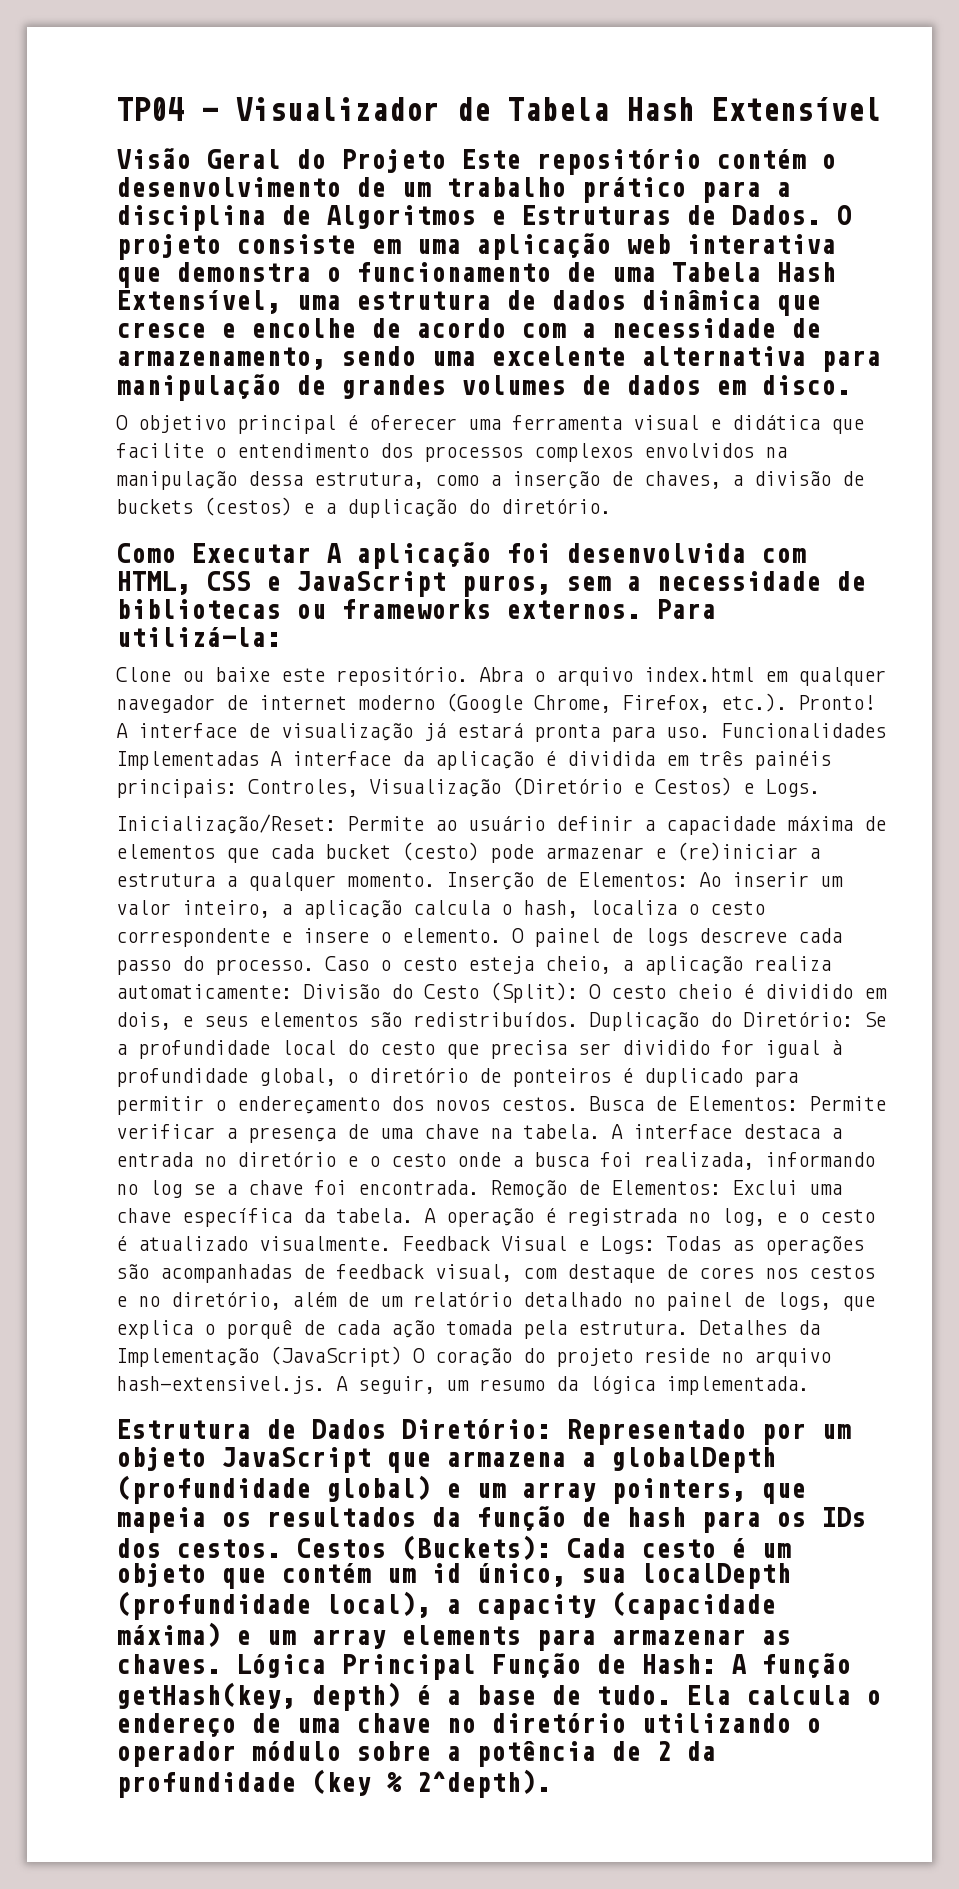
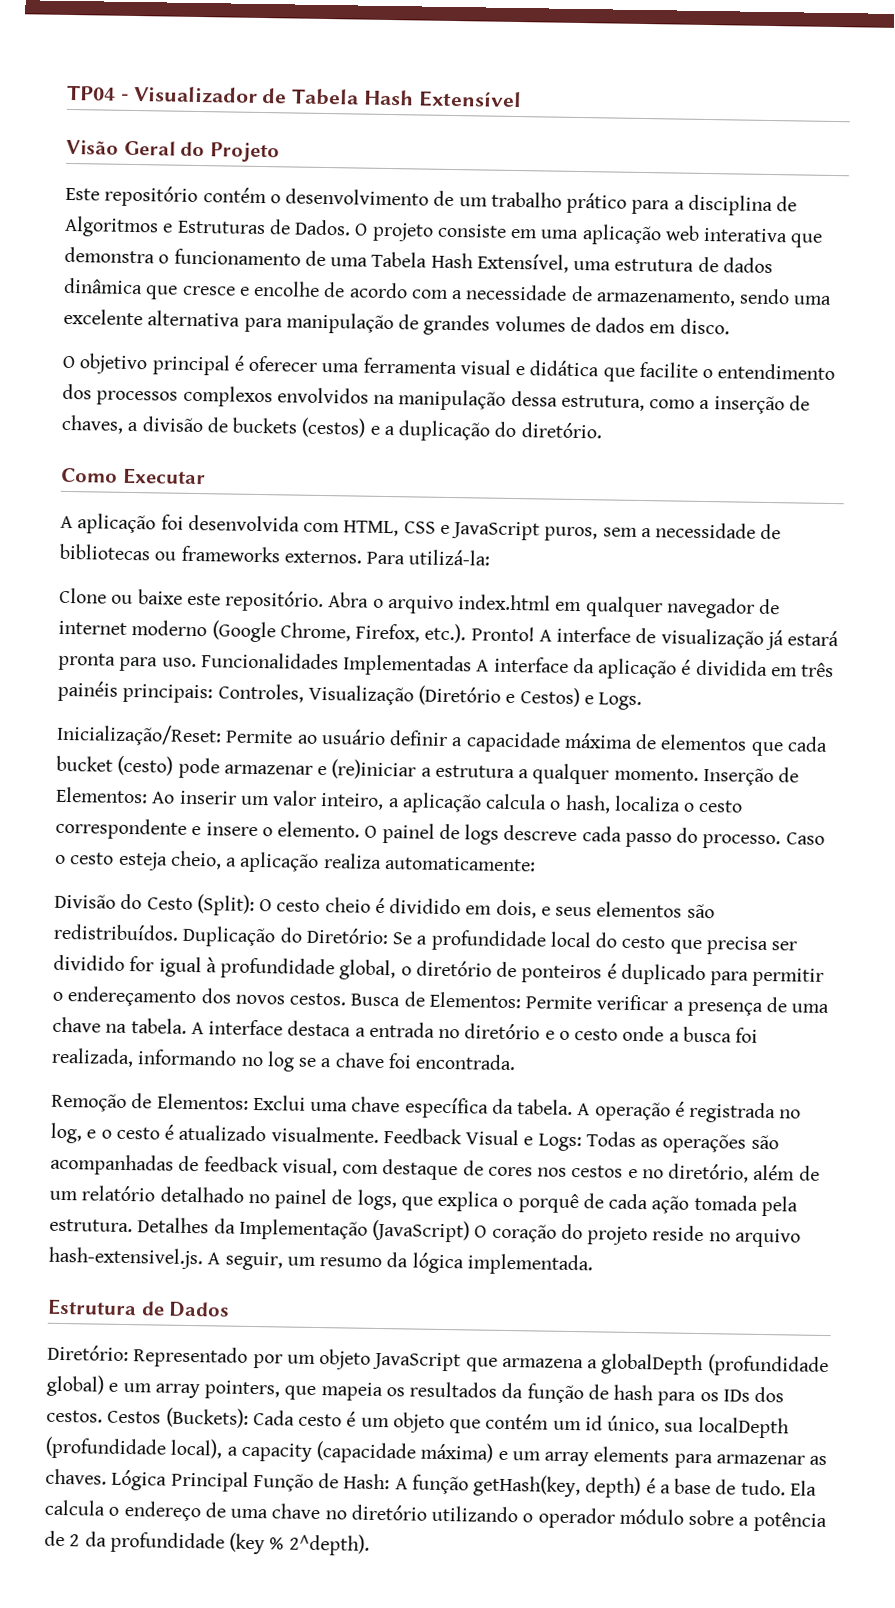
- Visão Geral do Projeto Este repositório contém o desenvolvimento de um trabalho prático para a disciplina de Algoritmos e Estruturas de Dados.
+ Visão Geral do Projeto
+ Este repositório contém o desenvolvimento de um trabalho prático para a disciplina de Algoritmos e Estruturas de Dados.
- Como Executar A aplicação foi desenvolvida com HTML, CSS e JavaScript puros, sem a necessidade de bibliotecas ou frameworks externos.
+ Como Executar
+ A aplicação foi desenvolvida com HTML, CSS e JavaScript puros, sem a necessidade de bibliotecas ou frameworks externos.
- Caso o cesto esteja cheio, a aplicação realiza automaticamente: Divisão do Cesto (Split): O cesto cheio é dividido em dois, e seus elementos são redistribuídos.
+ Caso o cesto esteja cheio, a aplicação realiza automaticamente:
+ Divisão do Cesto (Split): O cesto cheio é dividido em dois, e seus elementos são redistribuídos.
- A interface destaca a entrada no diretório e o cesto onde a busca foi realizada, informando no log se a chave foi encontrada. Remoção de Elementos: Exclui uma chave específica da tabela.
+ A interface destaca a entrada no diretório e o cesto onde a busca foi realizada, informando no log se a chave foi encontrada.
+ Remoção de Elementos: Exclui uma chave específica da tabela.
- Estrutura de Dados Diretório: Representado por um objeto JavaScript que armazena a globalDepth (profundidade global) e um array pointers, que mapeia os resultados da função de hash para os IDs dos cestos.
+ Estrutura de Dados
+ Diretório: Representado por um objeto JavaScript que armazena a globalDepth (profundidade global) e um array pointers, que mapeia os resultados da função de hash para os IDs dos cestos.

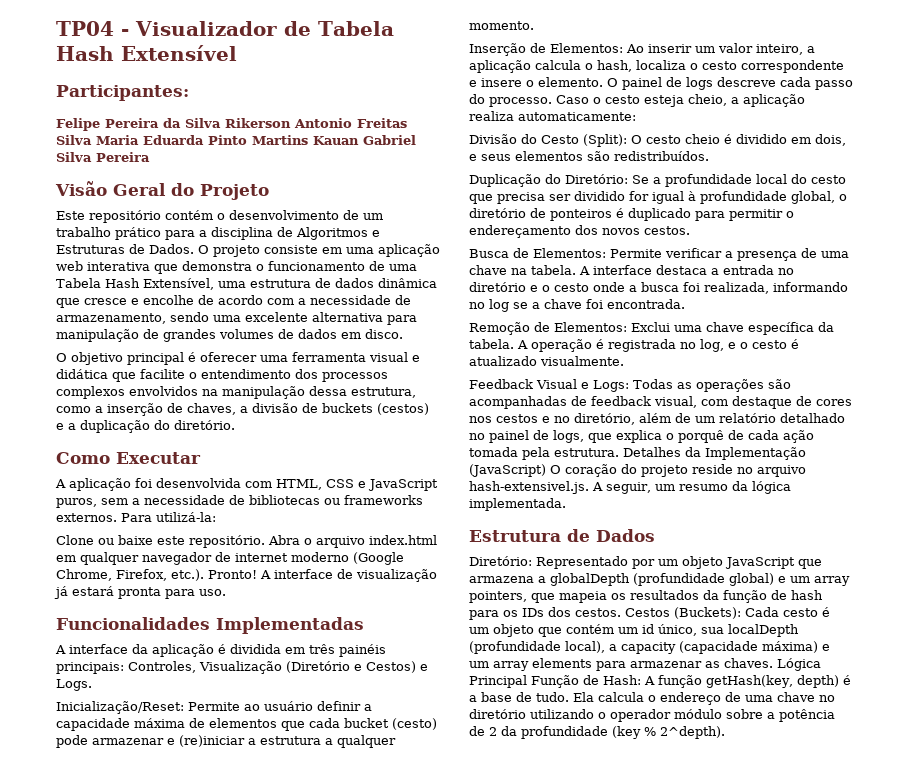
+ Participantes:
+ Felipe Pereira da Silva Rikerson Antonio Freitas Silva Maria Eduarda Pinto Martins Kauan Gabriel Silva Pereira
- A interface de visualização já estará pronta para uso. Funcionalidades Implementadas A interface da aplicação é dividida em três painéis principais: Controles, Visualização (Diretório e Cestos) e Logs.
+ A interface de visualização já estará pronta para uso.
+ Funcionalidades Implementadas
+ A interface da aplicação é dividida em três painéis principais: Controles, Visualização (Diretório e Cestos) e Logs.
- Inicialização/Reset: Permite ao usuário definir a capacidade máxima de elementos que cada bucket (cesto) pode armazenar e (re)iniciar a estrutura a qualquer momento. Inserção de Elementos: Ao inserir um valor inteiro, a aplicação calcula o hash, localiza o cesto correspondente e insere o elemento.
+ Inicialização/Reset: Permite ao usuário definir a capacidade máxima de elementos que cada bucket (cesto) pode armazenar e (re)iniciar a estrutura a qualquer momento.
+ Inserção de Elementos: Ao inserir um valor inteiro, a aplicação calcula o hash, localiza o cesto correspondente e insere o elemento.
- Divisão do Cesto (Split): O cesto cheio é dividido em dois, e seus elementos são redistribuídos. Duplicação do Diretório: Se a profundidade local do cesto que precisa ser dividido for igual à profundidade global, o diretório de ponteiros é duplicado para permitir o endereçamento dos novos cestos. Busca de Elementos: Permite verificar a presença de uma chave na tabela.
+ Divisão do Cesto (Split): O cesto cheio é dividido em dois, e seus elementos são redistribuídos.
+ Duplicação do Diretório: Se a profundidade local do cesto que precisa ser dividido for igual à profundidade global, o diretório de ponteiros é duplicado para permitir o endereçamento dos novos cestos.
+ Busca de Elementos: Permite verificar a presença de uma chave na tabela.
- A operação é registrada no log, e o cesto é atualizado visualmente. Feedback Visual e Logs: Todas as operações são acompanhadas de feedback visual, com destaque de cores nos cestos e no diretório, além de um relatório detalhado no painel de logs, que explica o porquê de cada ação tomada pela estrutura.
+ A operação é registrada no log, e o cesto é atualizado visualmente.
+ Feedback Visual e Logs: Todas as operações são acompanhadas de feedback visual, com destaque de cores nos cestos e no diretório, além de um relatório detalhado no painel de logs, que explica o porquê de cada ação tomada pela estrutura.

